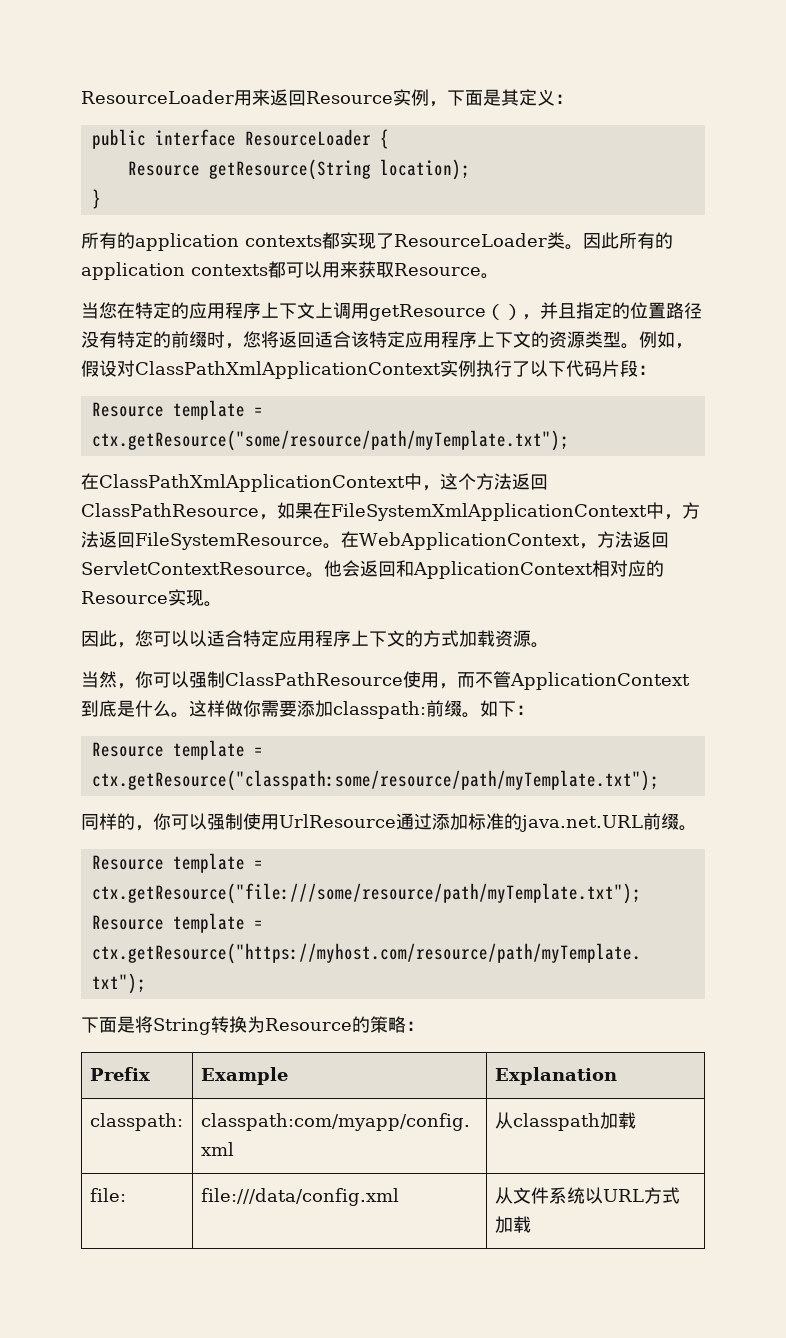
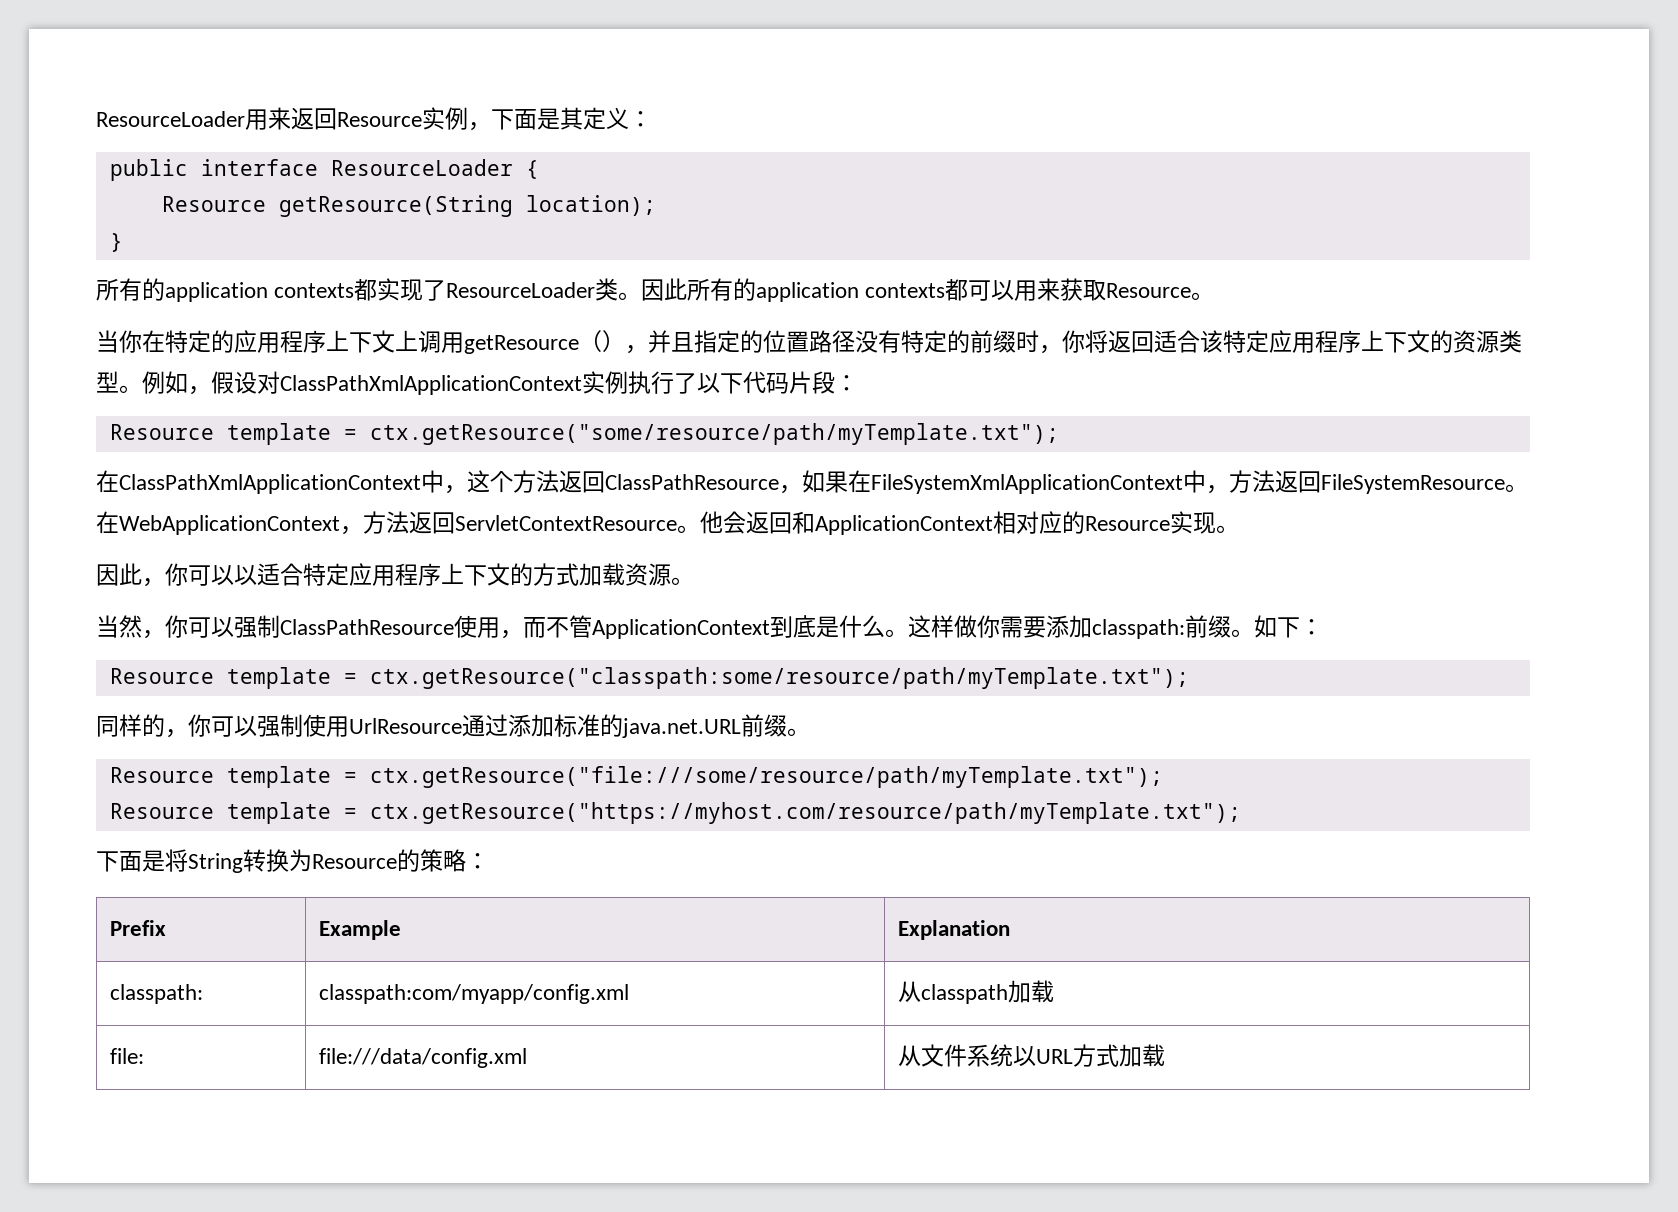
- 当您在特定的应用程序上下文上调用getResource（），并且指定的位置路径没有特定的前缀时，您将返回适合该特定应用程序上下文的资源类型。
+ 当你在特定的应用程序上下文上调用getResource（），并且指定的位置路径没有特定的前缀时，你将返回适合该特定应用程序上下文的资源类型。
- 因此，您可以以适合特定应用程序上下文的方式加载资源。
+ 因此，你可以以适合特定应用程序上下文的方式加载资源。

